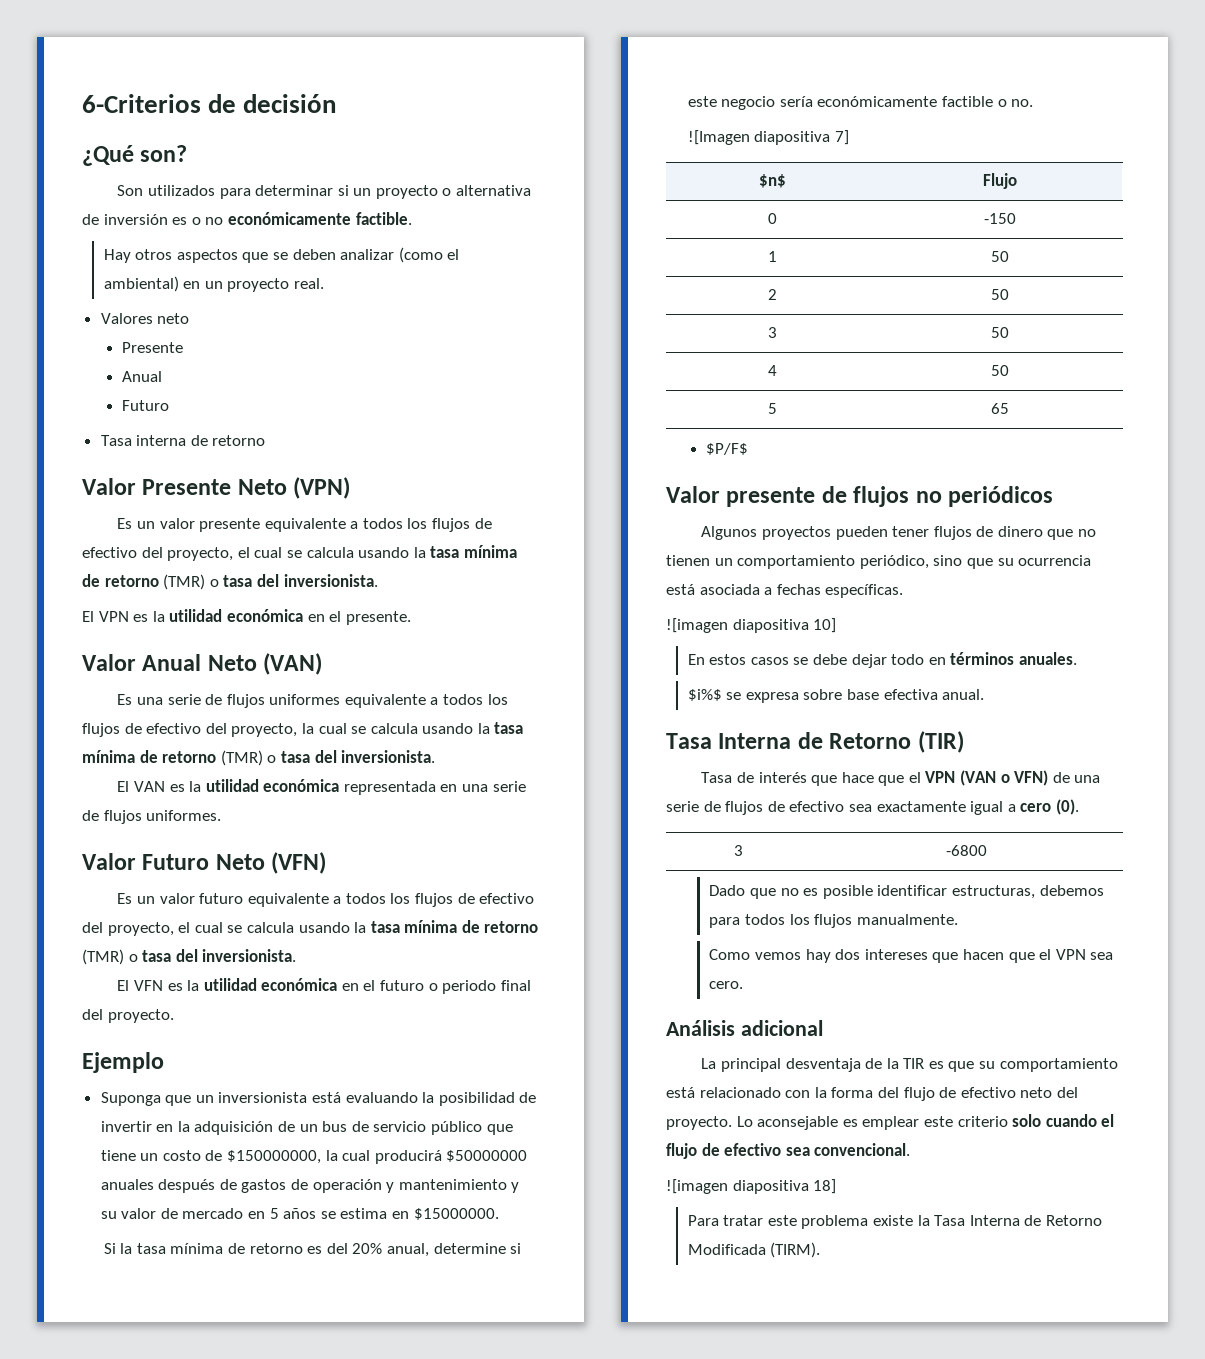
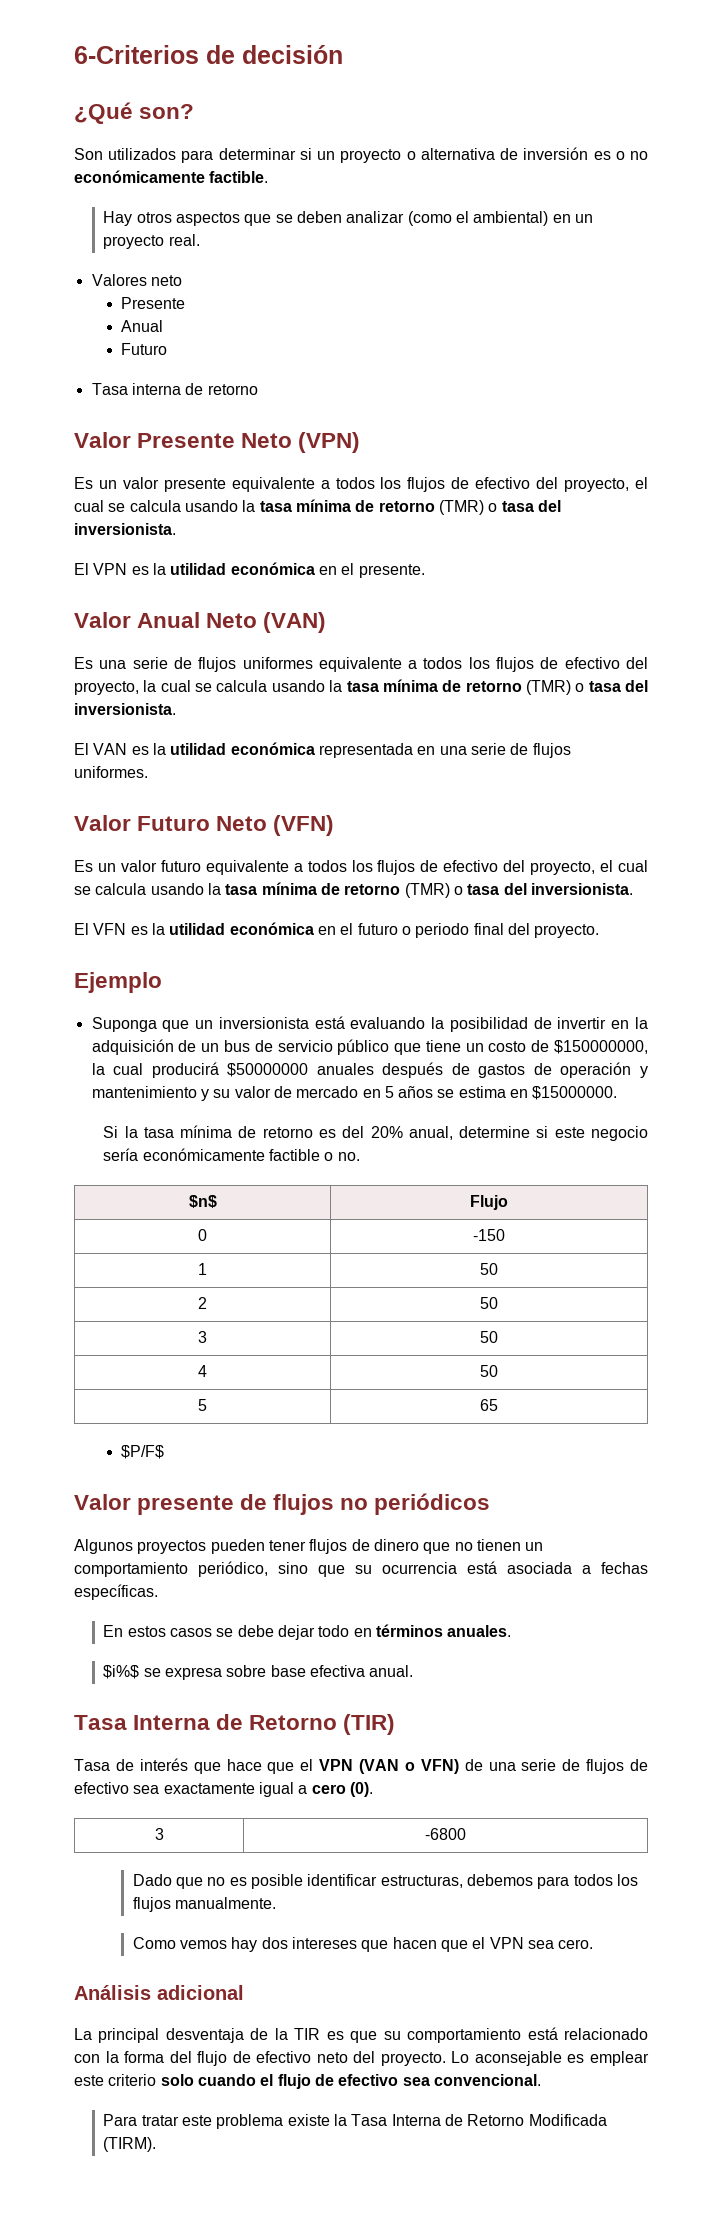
- ![Imagen diapositiva 7]
- ![imagen diapositiva 10]
- ![imagen diapositiva 18]

